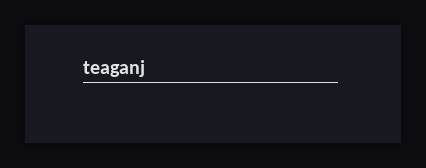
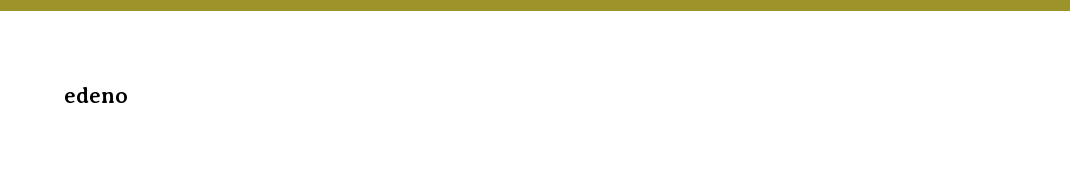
- teaganj
+ edeno

